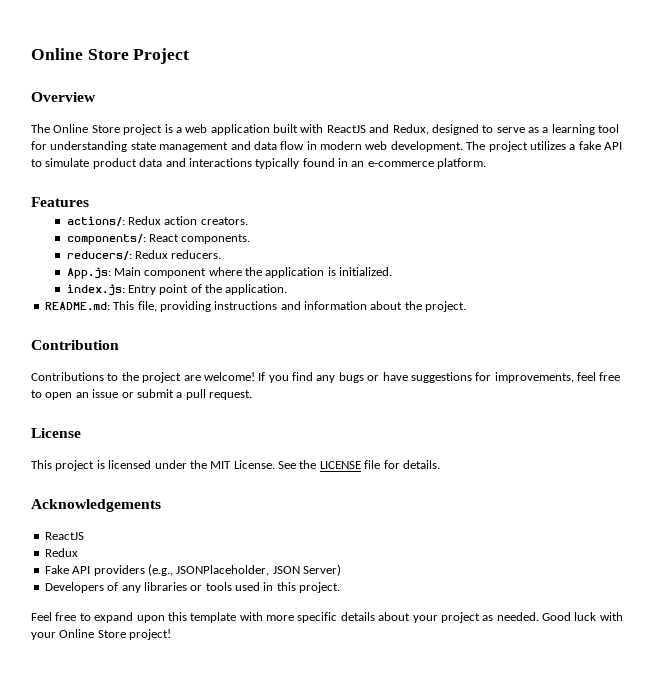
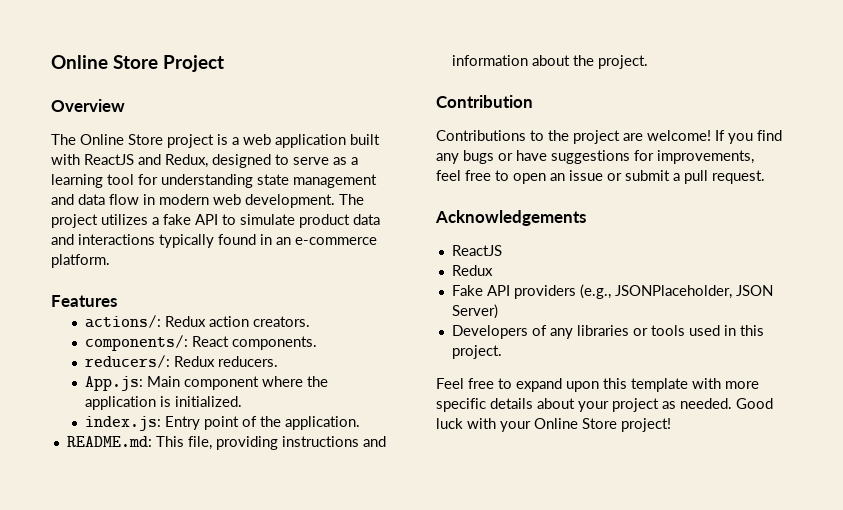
- License
- This project is licensed under the MIT License. See the LICENSE file for details.

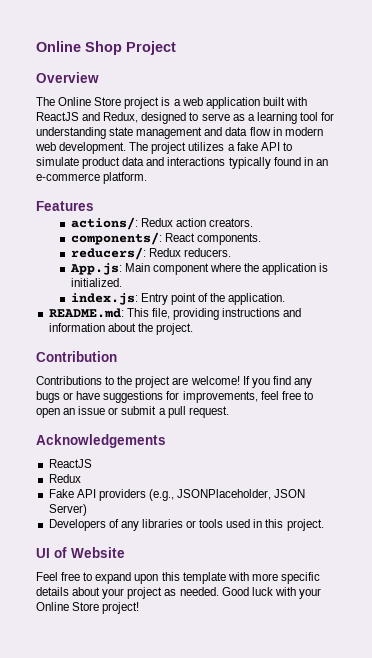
- Online Store Project
+ Online Shop Project
+ UI of Website

